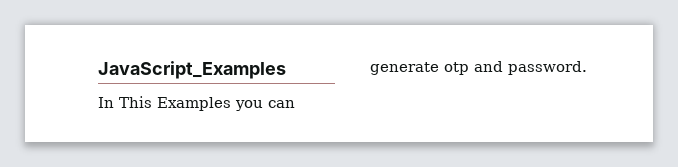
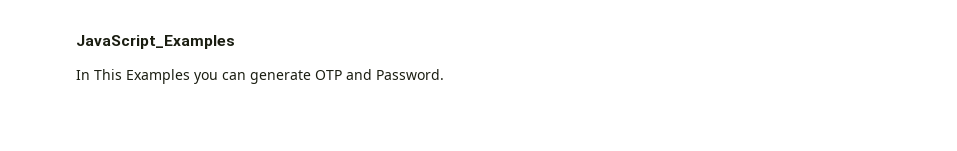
- In This Examples you can generate otp and password.
+ In This Examples you can generate OTP and Password.

